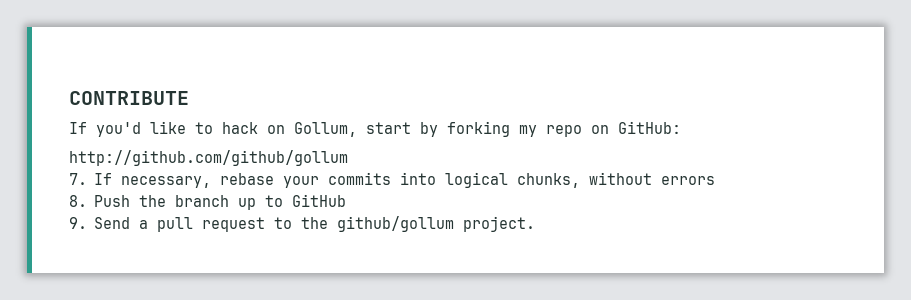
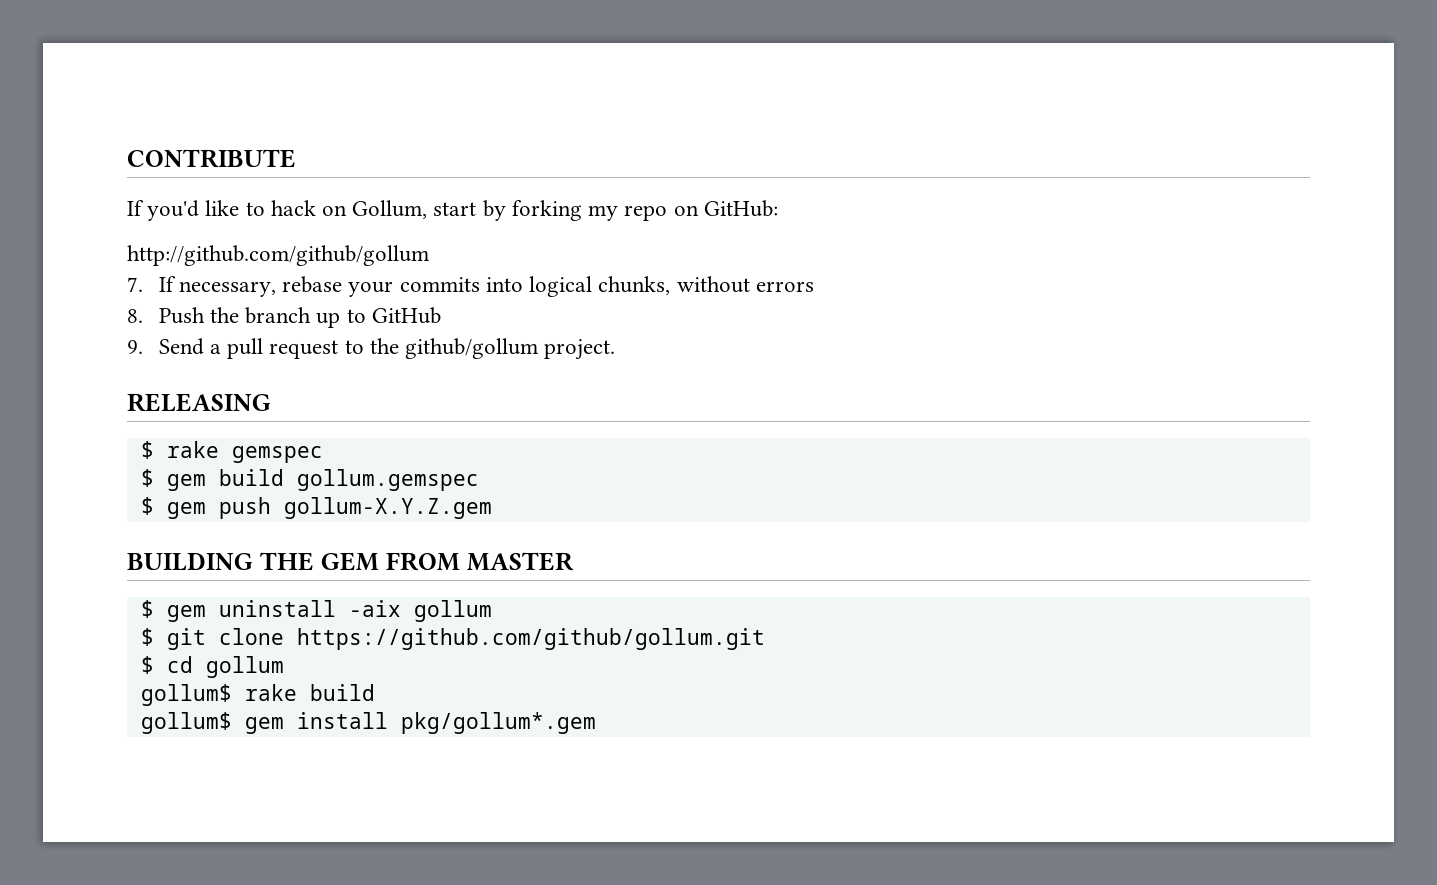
+ RELEASING
+ $ rake gemspec
+ $ gem build gollum.gemspec
+ $ gem push gollum-X.Y.Z.gem
+ BUILDING THE GEM FROM MASTER
+ $ gem uninstall -aix gollum
+ $ git clone https://github.com/github/gollum.git
+ $ cd gollum
+ gollum$ rake build
+ gollum$ gem install pkg/gollum*.gem

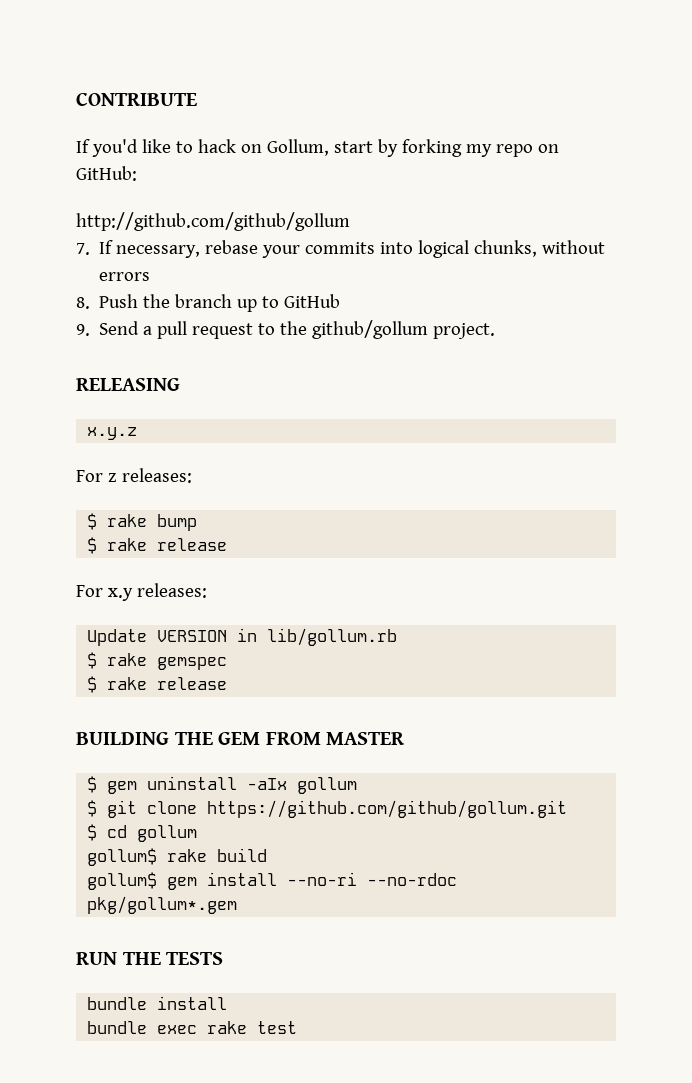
+ x.y.z
+ For z releases:
+ $ rake bump
+ $ rake release
+ For x.y releases:
+ Update VERSION in lib/gollum.rb
  $ rake gemspec
- $ gem build gollum.gemspec
- $ gem push gollum-X.Y.Z.gem
+ $ rake release
- $ gem uninstall -aix gollum
+ $ gem uninstall -aIx gollum
- gollum$ gem install pkg/gollum*.gem
+ gollum$ gem install --no-ri --no-rdoc pkg/gollum*.gem
+ RUN THE TESTS
+ bundle install
+ bundle exec rake test

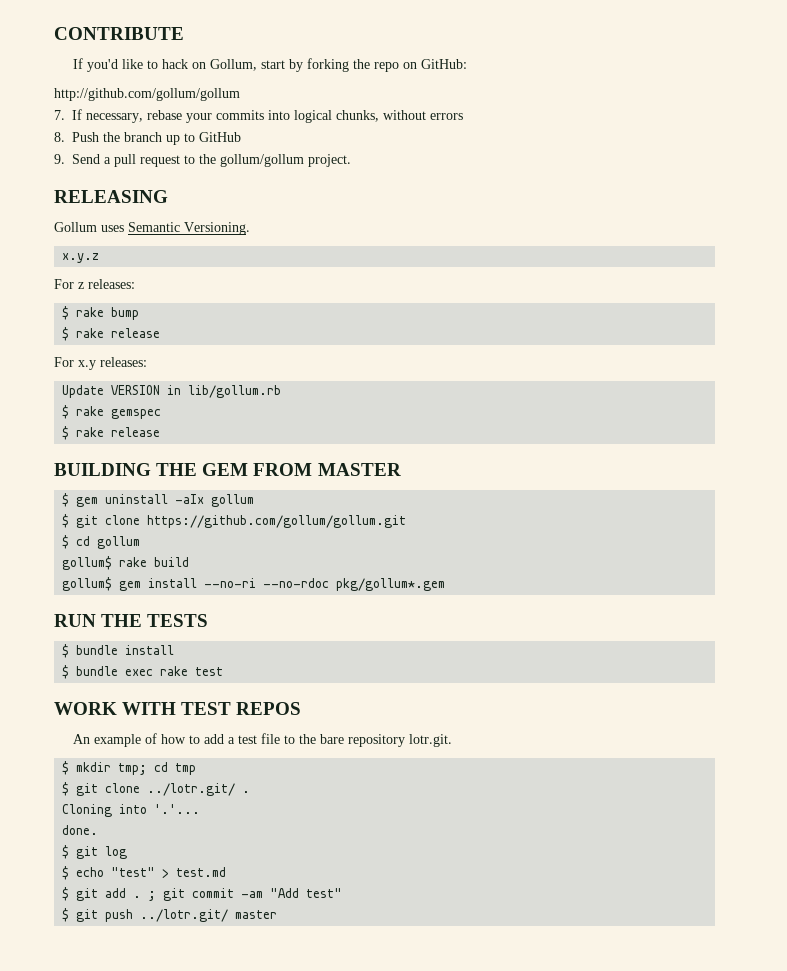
- If you'd like to hack on Gollum, start by forking my repo on GitHub:
+ If you'd like to hack on Gollum, start by forking the repo on GitHub:
- http://github.com/github/gollum
+ http://github.com/gollum/gollum
- 9. Send a pull request to the github/gollum project.
+ 9. Send a pull request to the gollum/gollum project.
+ Gollum uses Semantic Versioning.
- $ git clone https://github.com/github/gollum.git
+ $ git clone https://github.com/gollum/gollum.git
- bundle install
+ $ bundle install
- bundle exec rake test
+ $ bundle exec rake test
+ WORK WITH TEST REPOS
+ An example of how to add a test file to the bare repository lotr.git.
+ $ mkdir tmp; cd tmp
+ $ git clone ../lotr.git/ .
+ Cloning into '.'...
+ done.
+ $ git log
+ $ echo "test" > test.md
+ $ git add . ; git commit -am "Add test"
+ $ git push ../lotr.git/ master

